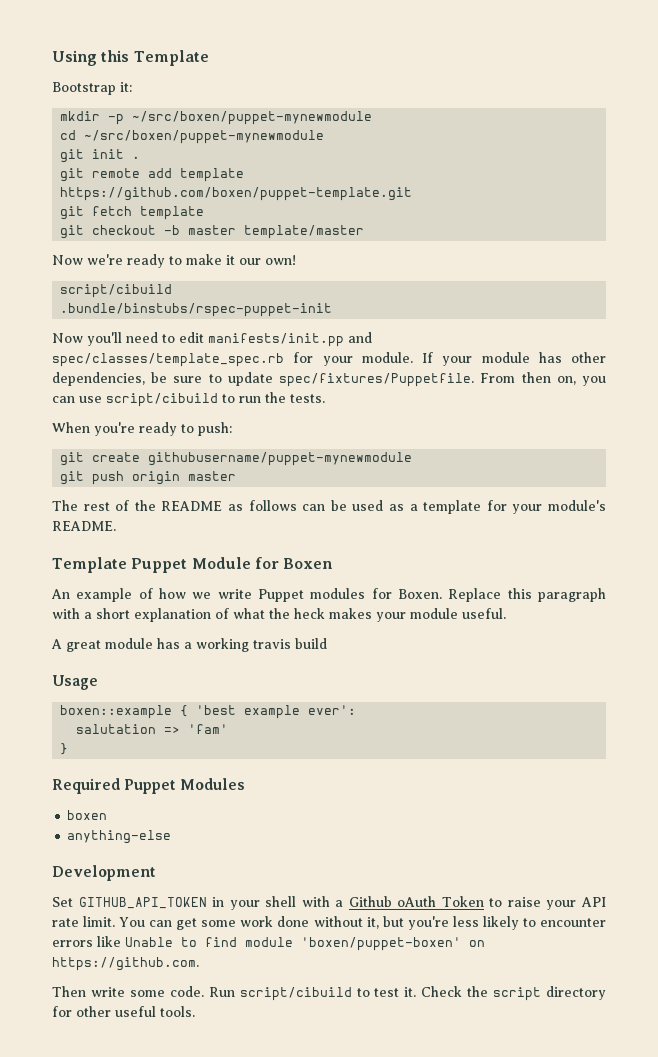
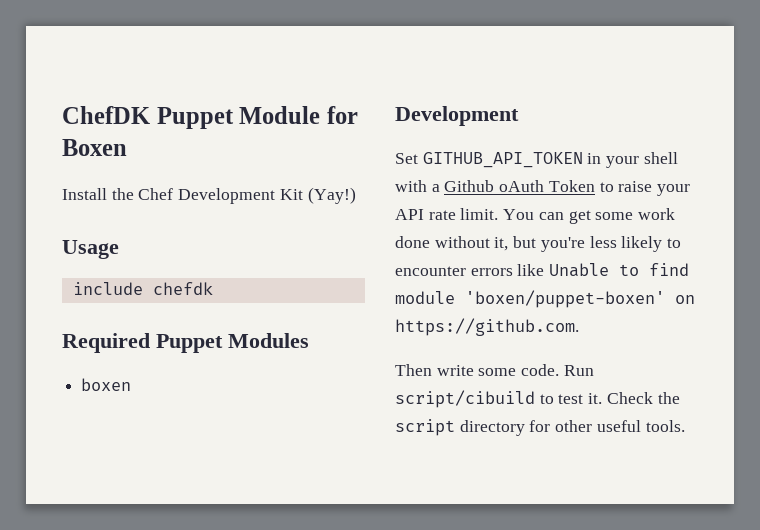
- Using this Template
- Bootstrap it:
- mkdir -p ~/src/boxen/puppet-mynewmodule
- cd ~/src/boxen/puppet-mynewmodule
- git init .
- git remote add template https://github.com/boxen/puppet-template.git
- git fetch template
- git checkout -b master template/master
- Now we're ready to make it our own!
- script/cibuild
- .bundle/binstubs/rspec-puppet-init
- Now you'll need to edit manifests/init.pp and spec/classes/template_spec.rb for your module. If your module has other dependencies, be sure to update spec/fixtures/Puppetfile. From then on, you can use script/cibuild to run the tests.
- When you're ready to push:
- git create githubusername/puppet-mynewmodule
- git push origin master
- The rest of the README as follows can be used as a template for your module's README.
- Template Puppet Module for Boxen
- An example of how we write Puppet modules for Boxen. Replace this paragraph with a short explanation of what the heck makes your module useful.
- A great module has a working travis build
+ ChefDK Puppet Module for Boxen
+ Install the Chef Development Kit (Yay!)
  Usage
- boxen::example { 'best example ever':
- salutation => 'fam'
- }
+ include chefdk
- anything-else

